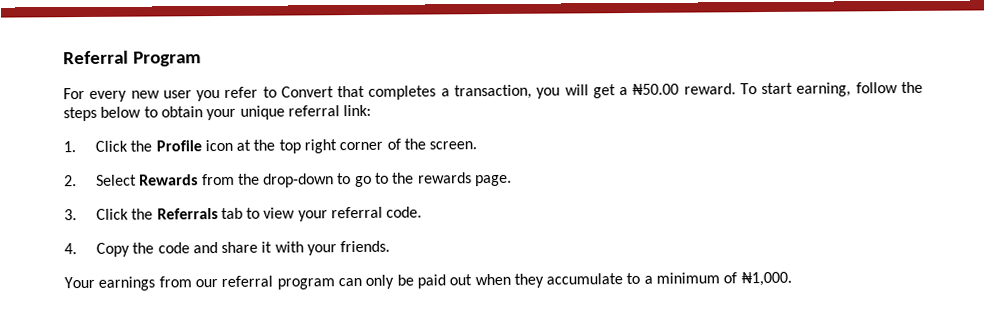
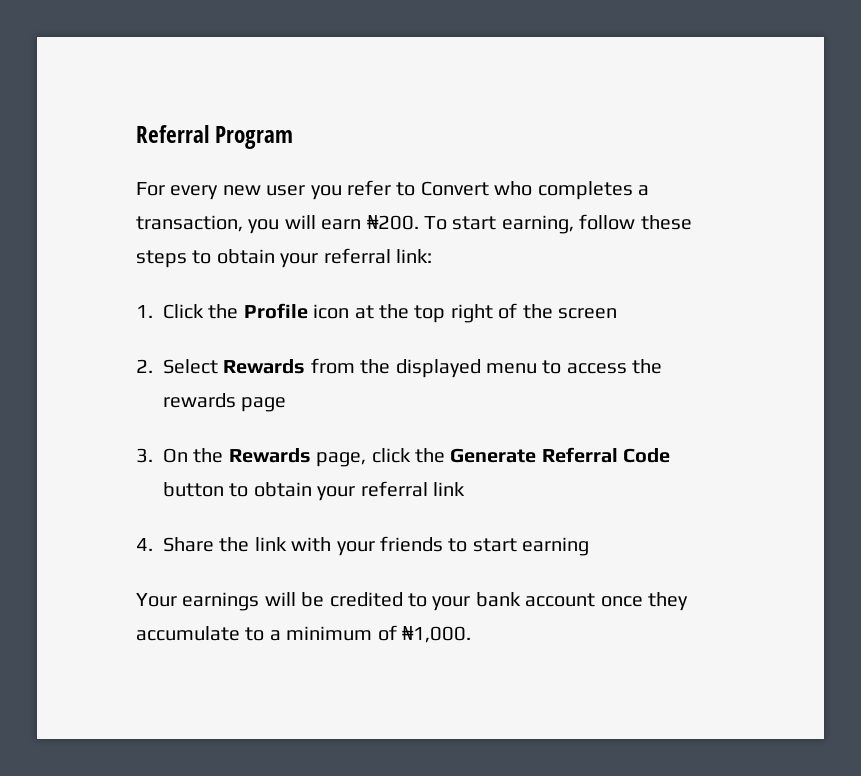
- For every new user you refer to Convert that completes a transaction, you will get a ₦50.00 reward.
+ For every new user you refer to Convert who completes a transaction, you will earn ₦200.
- To start earning, follow the steps below to obtain your unique referral link:
+ To start earning, follow these steps to obtain your referral link:
- 1. Click the Profile icon at the top right corner of the screen.
+ 1. Click the Profile icon at the top right of the screen
- 2. Select Rewards from the drop-down to go to the rewards page.
+ 2. Select Rewards from the displayed menu to access the rewards page
- 3. Click the Referrals tab to view your referral code.
+ 3. On the Rewards page, click the Generate Referral Code button to obtain your referral link
- 4. Copy the code and share it with your friends.
- Your earnings from our referral program can only be paid out when they accumulate to a minimum of ₦1,000.
+ 4. Share the link with your friends to start earning
+ Your earnings will be credited to your bank account once they accumulate to a minimum of ₦1,000.

